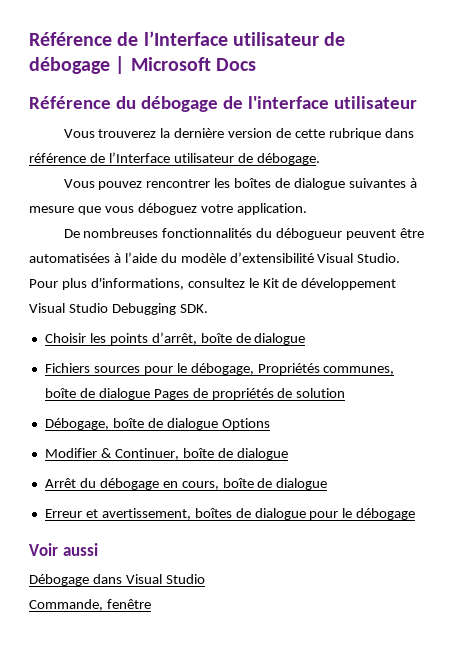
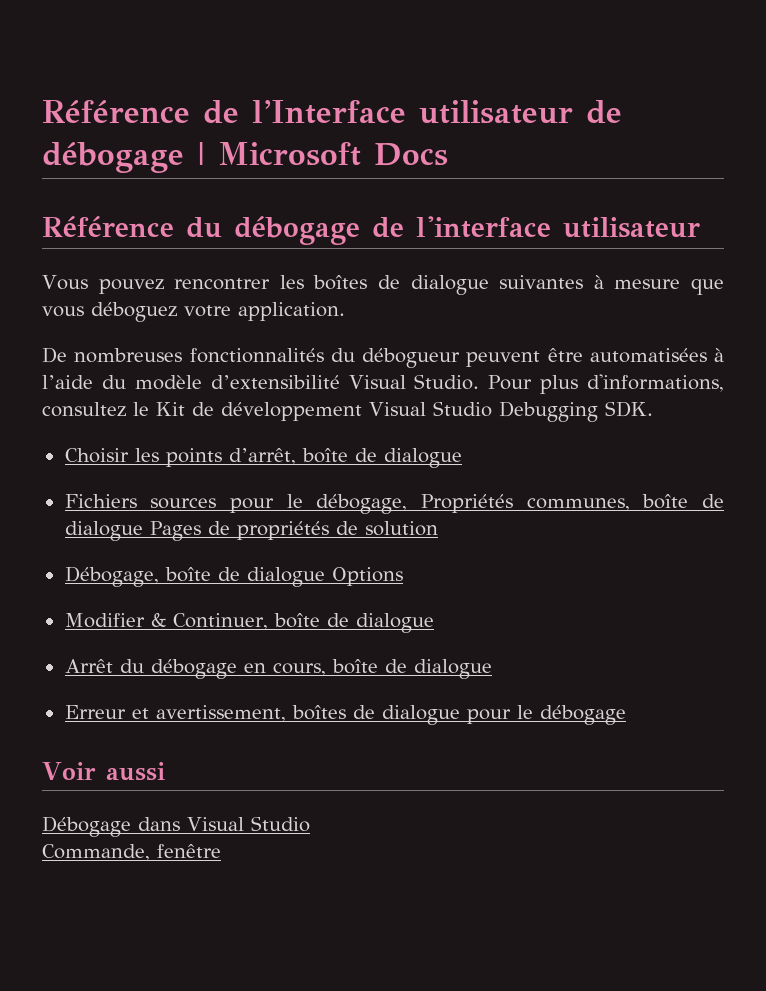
- Vous trouverez la dernière version de cette rubrique dans référence de l’Interface utilisateur de débogage.

